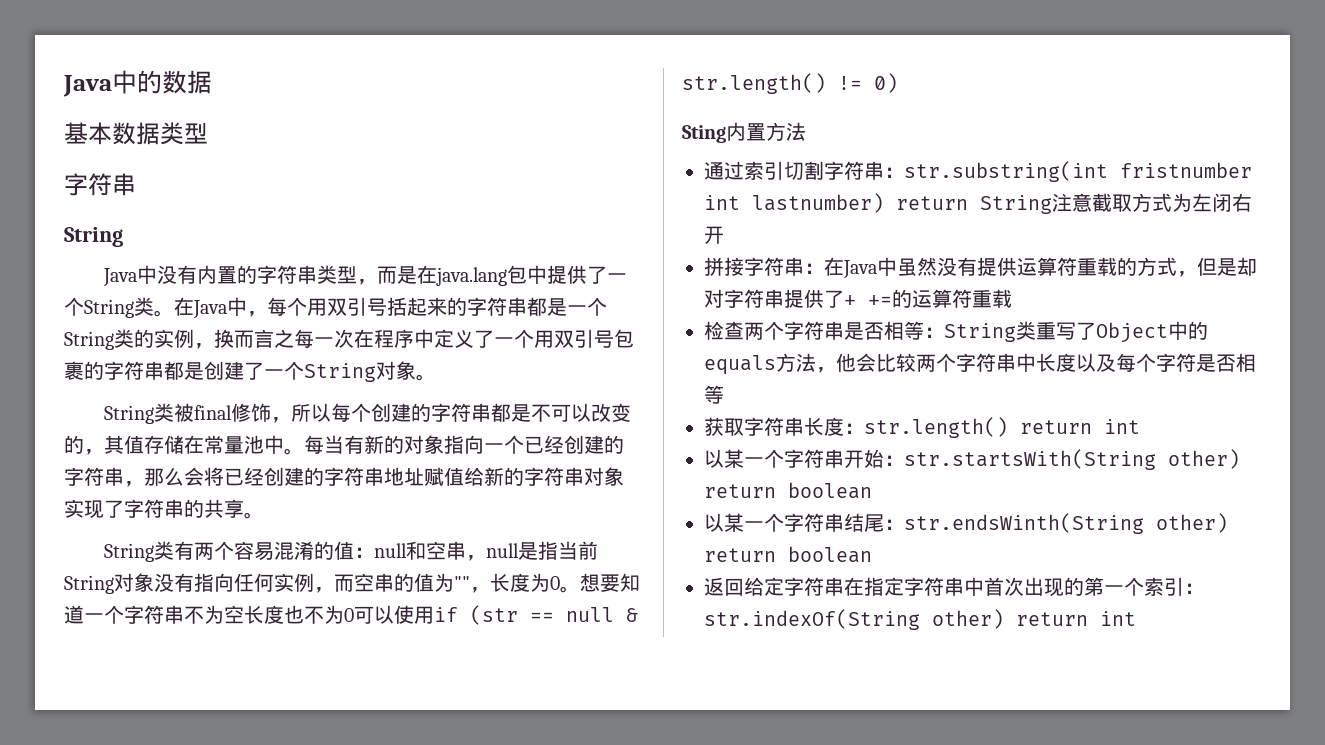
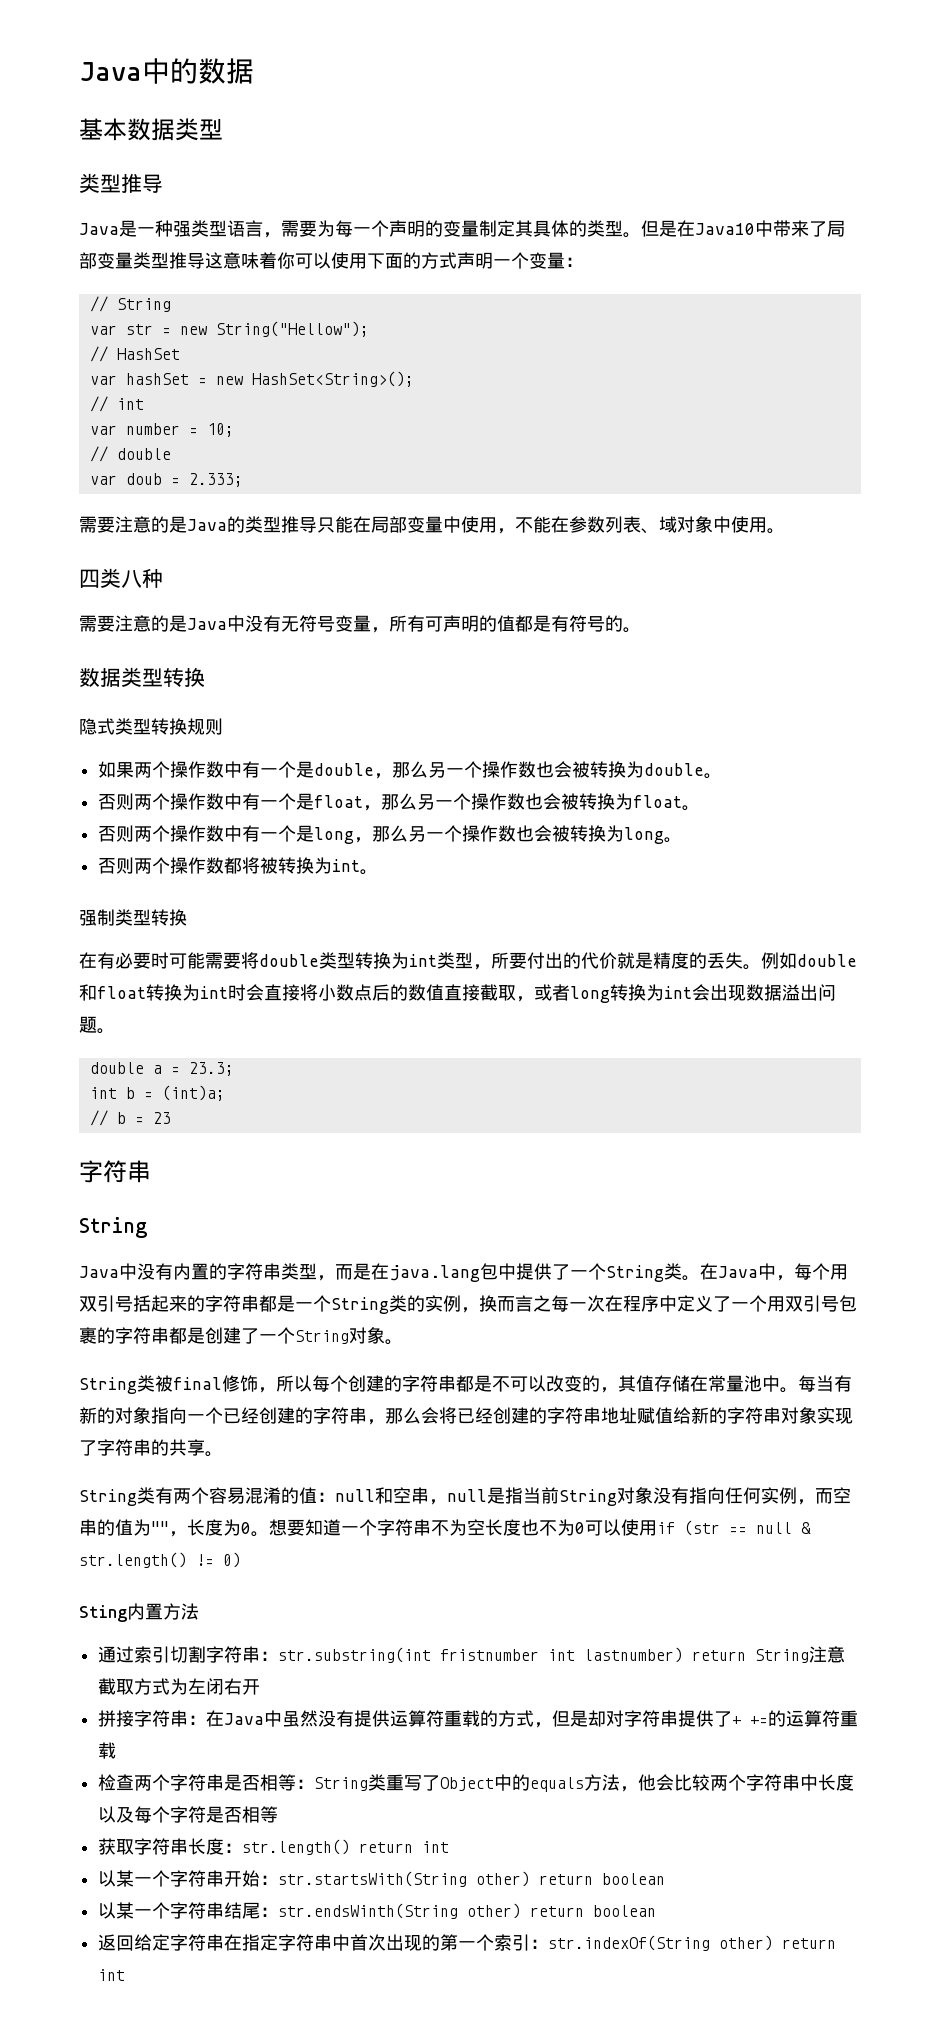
  基本数据类型
+ 类型推导
+ Java是一种强类型语言，需要为每一个声明的变量制定其具体的类型。但是在Java10中带来了局部变量类型推导这意味着你可以使用下面的方式声明一个变量：
+ // String
+ var str = new String("Hellow");
+ // HashSet
+ var hashSet = new HashSet<String>();
+ // int
+ var number = 10;
+ // double
+ var doub = 2.333;
+ 需要注意的是Java的类型推导只能在局部变量中使用，不能在参数列表、域对象中使用。
+ 四类八种
+ 需要注意的是Java中没有无符号变量，所有可声明的值都是有符号的。
+ 数据类型转换
+ 隐式类型转换规则
+ 如果两个操作数中有一个是double，那么另一个操作数也会被转换为double。
+ 否则两个操作数中有一个是float，那么另一个操作数也会被转换为float。
+ 否则两个操作数中有一个是long，那么另一个操作数也会被转换为long。
+ 否则两个操作数都将被转换为int。
+ 强制类型转换
+ 在有必要时可能需要将double类型转换为int类型，所要付出的代价就是精度的丢失。例如double和float转换为int时会直接将小数点后的数值直接截取，或者long转换为int会出现数据溢出问题。
+ double a = 23.3;
+ int b = (int)a;
+ // b = 23

